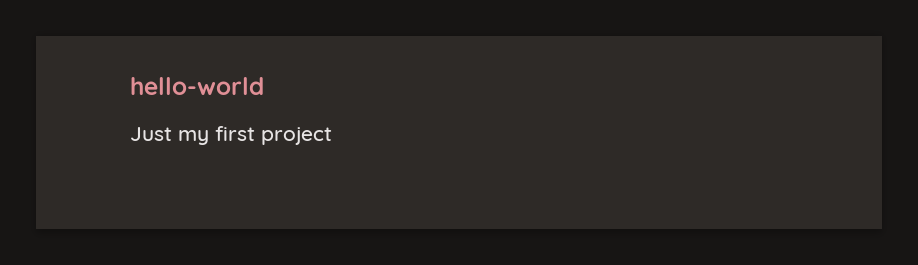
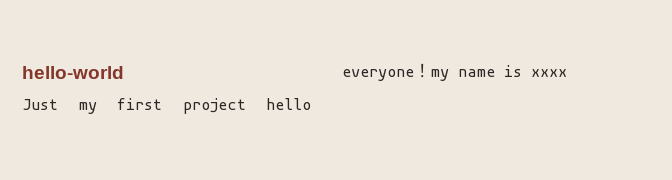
- Just my first project
+ Just my first project hello everyone！my name is xxxx

